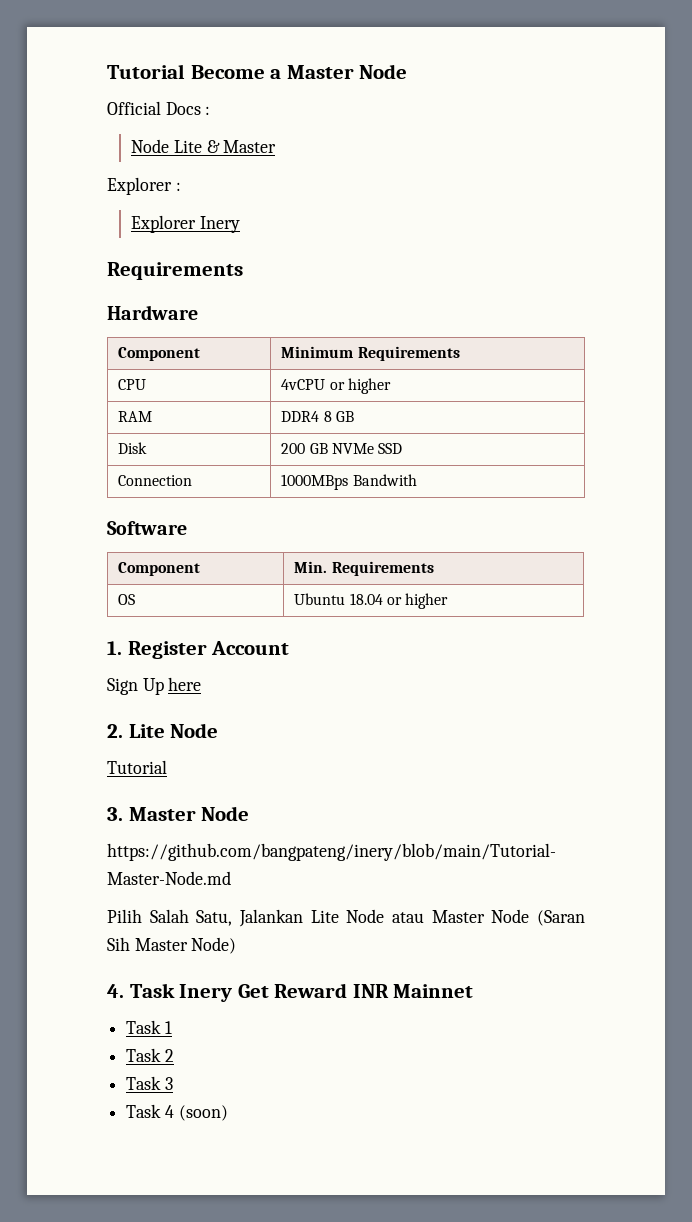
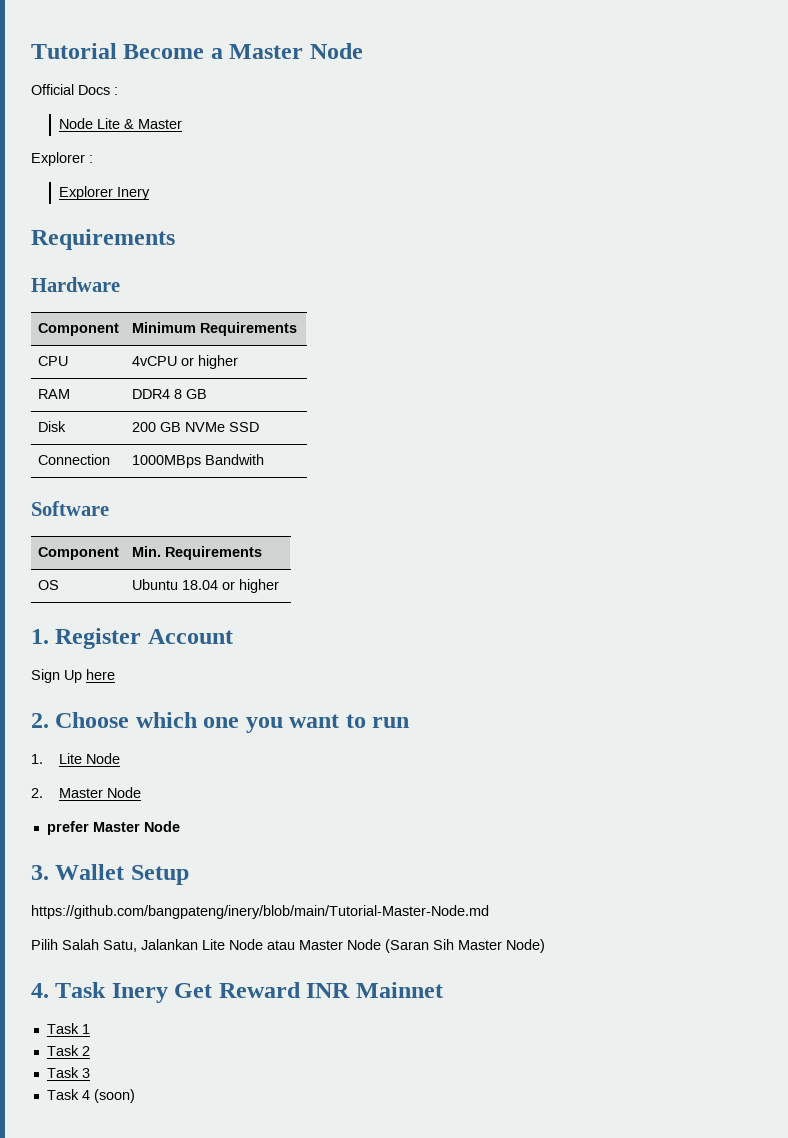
- 2. Lite Node
- Tutorial
+ 2. Choose which one you want to run
+ 1. Lite Node
+ 2. Master Node
+ prefer Master Node
- 3. Master Node
+ 3. Wallet Setup

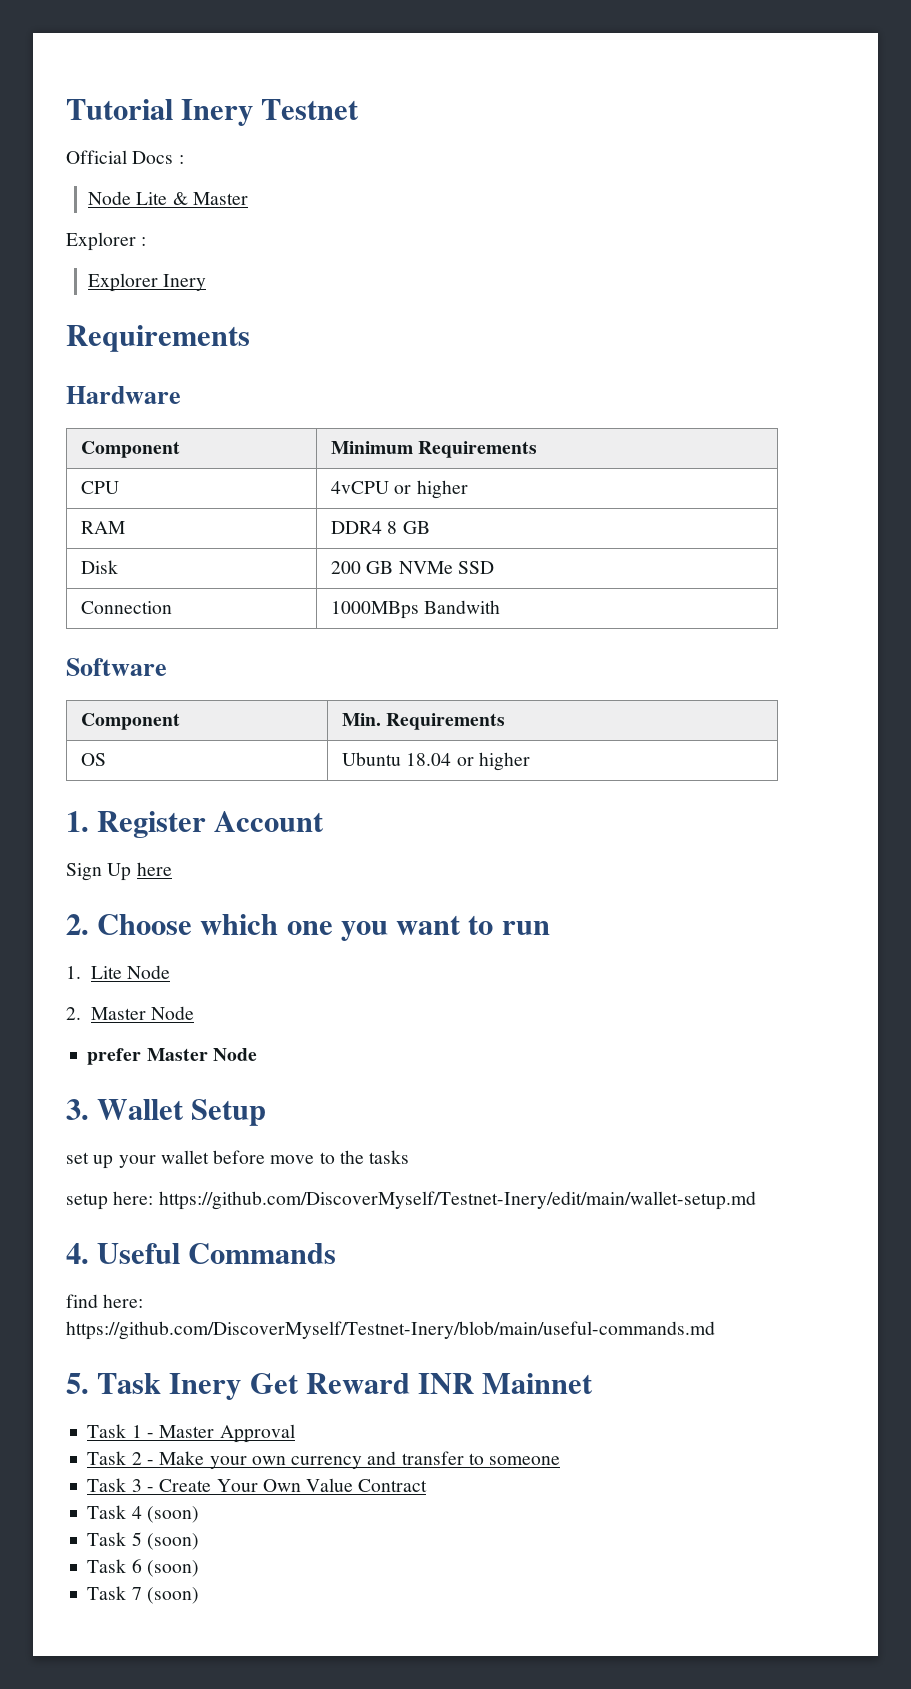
- Tutorial Become a Master Node
+ Tutorial Inery Testnet
- https://github.com/bangpateng/inery/blob/main/Tutorial-Master-Node.md
- Pilih Salah Satu, Jalankan Lite Node atau Master Node (Saran Sih Master Node)
- 4. Task Inery Get Reward INR Mainnet
+ set up your wallet before move to the tasks
+ setup here: https://github.com/DiscoverMyself/Testnet-Inery/edit/main/wallet-setup.md
+ 4. Useful Commands
+ find here: https://github.com/DiscoverMyself/Testnet-Inery/blob/main/useful-commands.md
+ 5. Task Inery Get Reward INR Mainnet
- Task 1
+ Task 1 - Master Approval
- Task 2
- Task 3
+ Task 2 - Make your own currency and transfer to someone
+ Task 3 - Create Your Own Value Contract
  Task 4 (soon)
+ Task 5 (soon)
+ Task 6 (soon)
+ Task 7 (soon)

